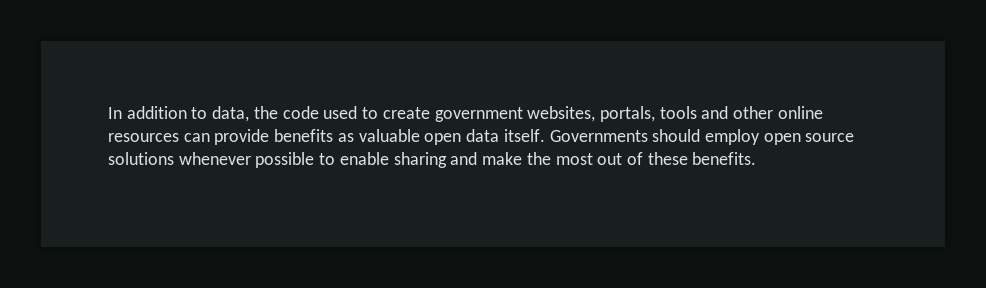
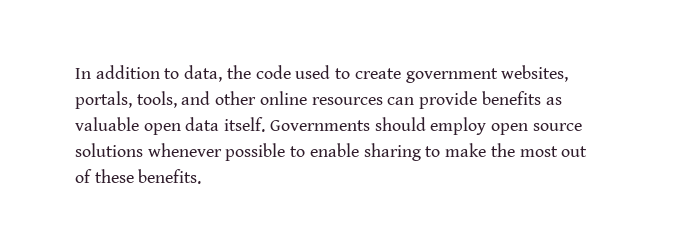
- In addition to data, the code used to create government websites, portals, tools and other online resources can provide benefits as valuable open data itself.
+ In addition to data, the code used to create government websites, portals, tools, and other online resources can provide benefits as valuable open data itself.
- Governments should employ open source solutions whenever possible to enable sharing and make the most out of these benefits.
+ Governments should employ open source solutions whenever possible to enable sharing to make the most out of these benefits.

